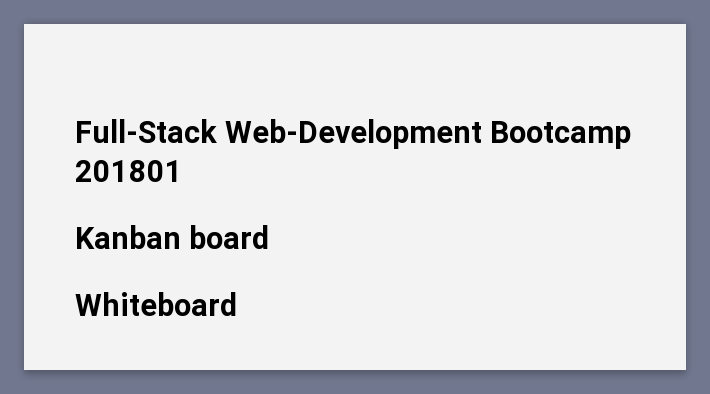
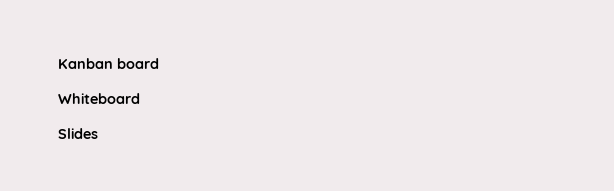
- Full-Stack Web-Development Bootcamp 201801
+ Slides

